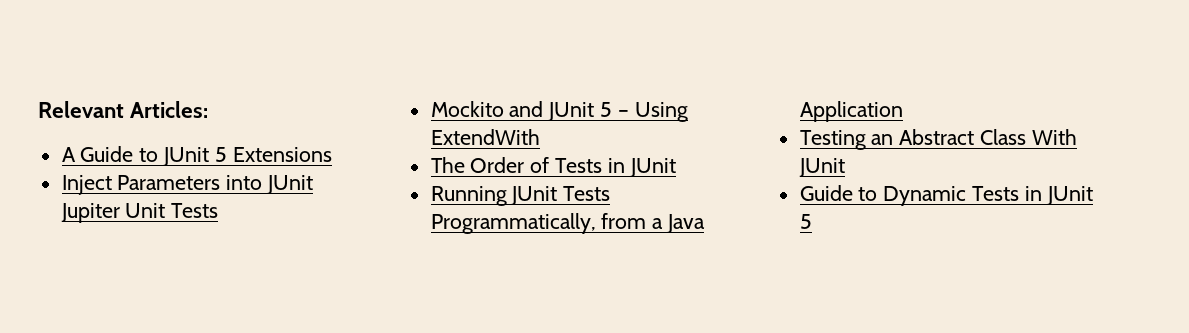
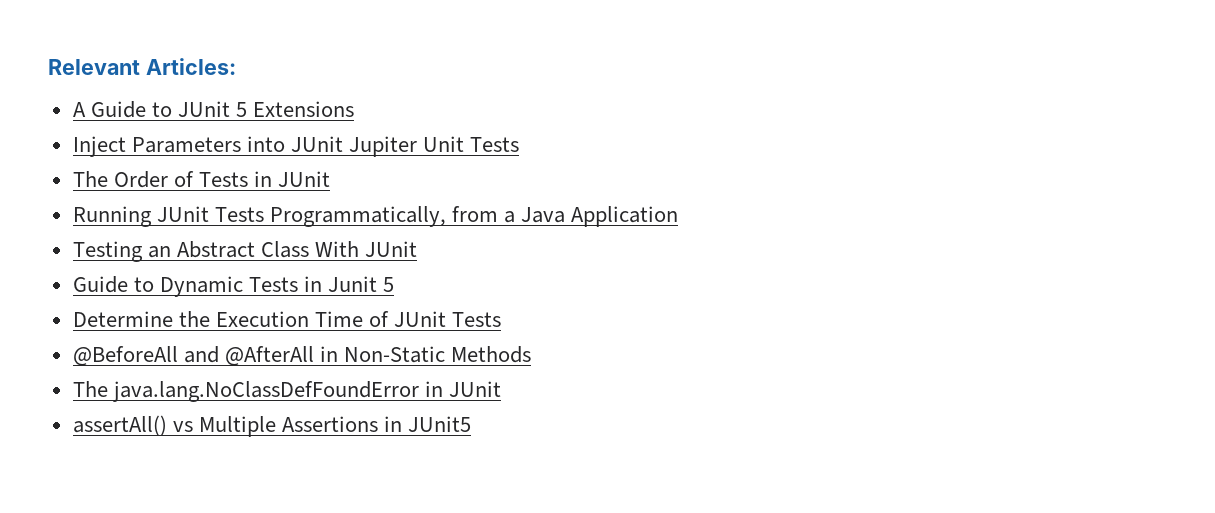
- Mockito and JUnit 5 – Using ExtendWith
- Guide to Dynamic Tests in JUnit 5
+ Guide to Dynamic Tests in Junit 5
+ Determine the Execution Time of JUnit Tests
+ @BeforeAll and @AfterAll in Non-Static Methods
+ The java.lang.NoClassDefFoundError in JUnit
+ assertAll() vs Multiple Assertions in JUnit5

